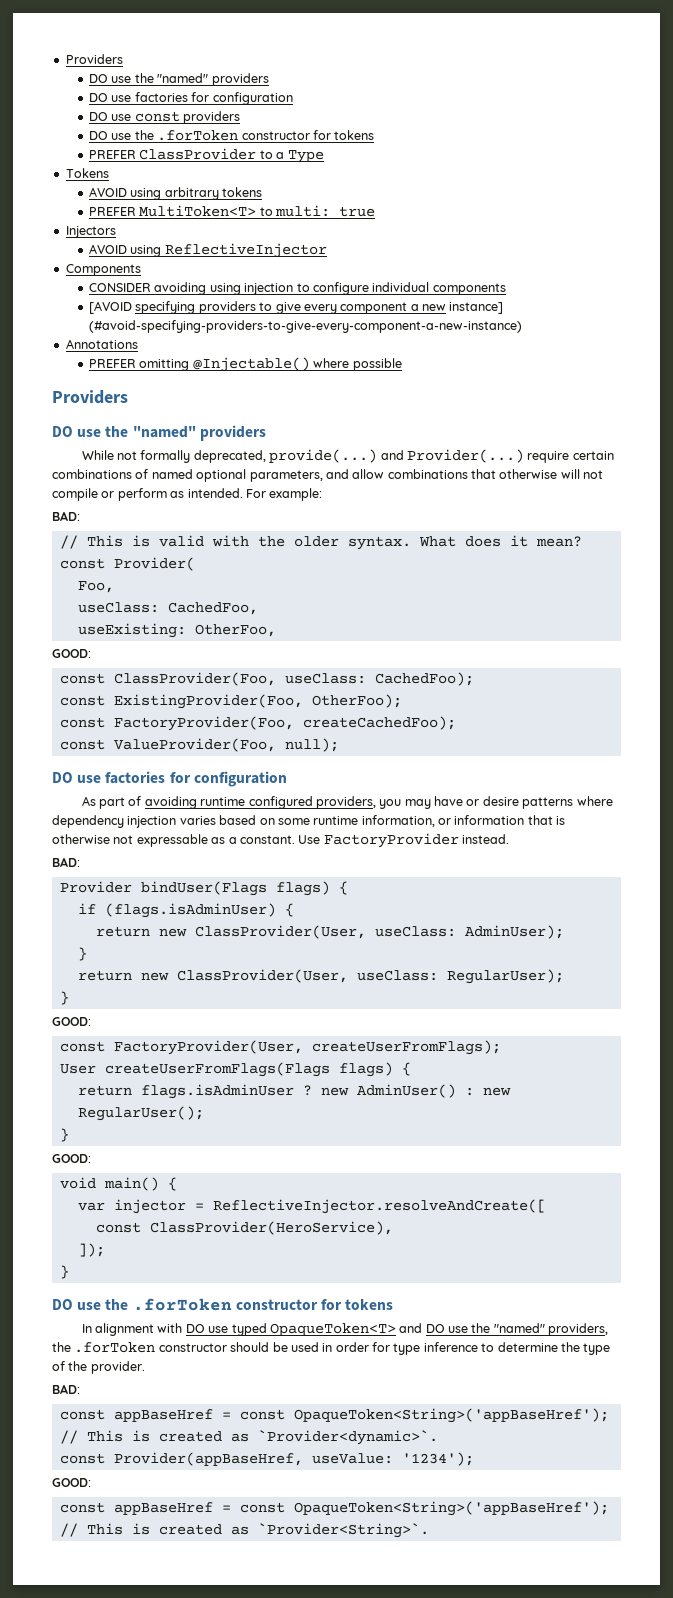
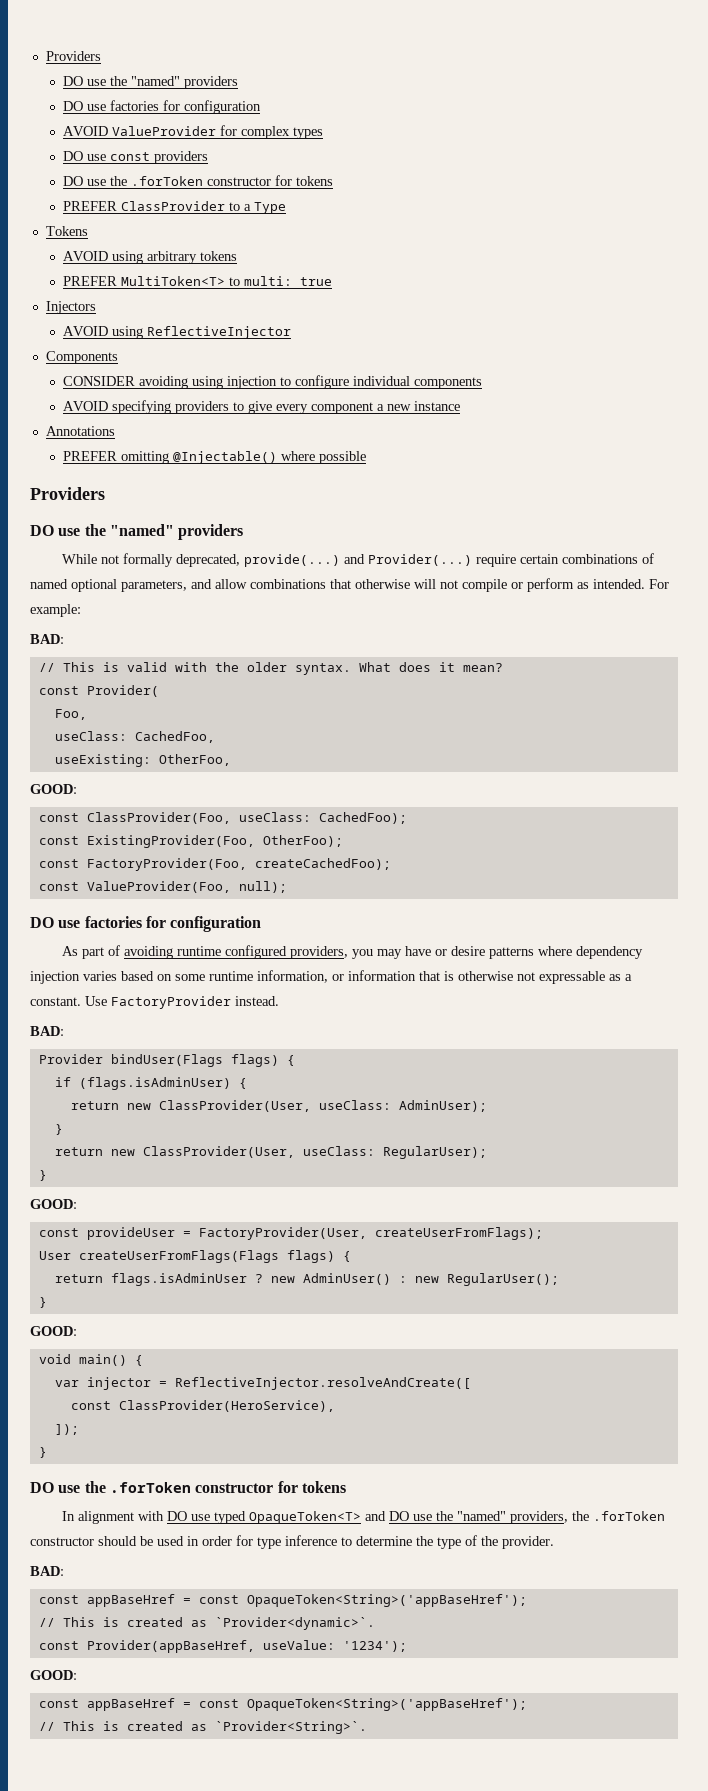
+ AVOID ValueProvider for complex types
- [AVOID specifying providers to give every component a new instance] (#avoid-specifying-providers-to-give-every-component-a-new-instance)
+ AVOID specifying providers to give every component a new instance
- const FactoryProvider(User, createUserFromFlags);
+ const provideUser = FactoryProvider(User, createUserFromFlags);

